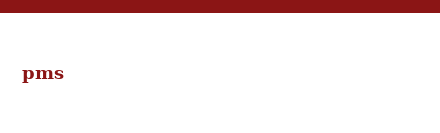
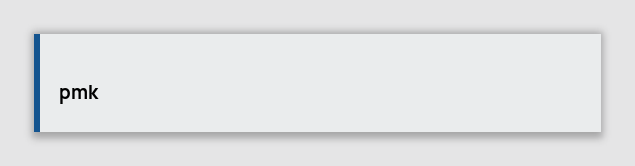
- pms
+ pmk

